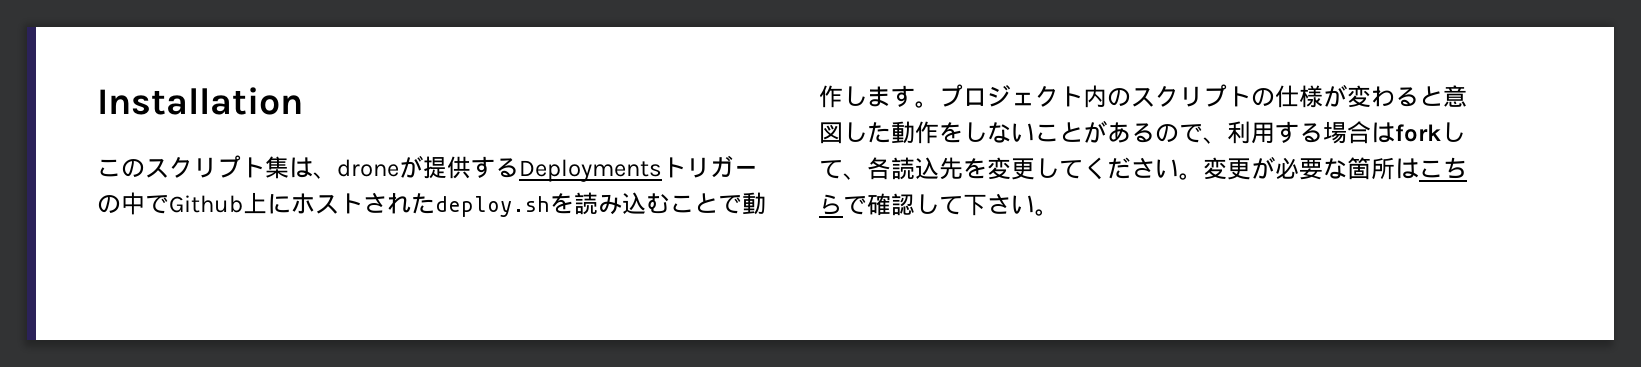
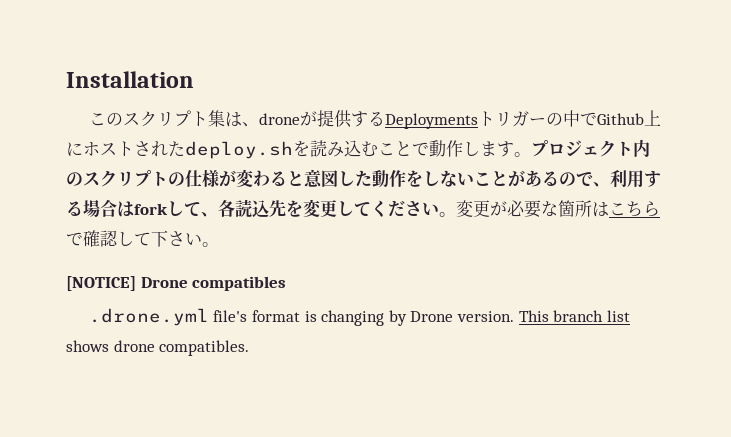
+ [NOTICE] Drone compatibles
+ .drone.yml file's format is changing by Drone version. This branch list shows drone compatibles.

